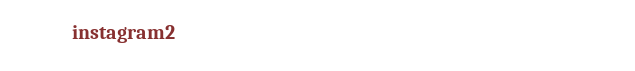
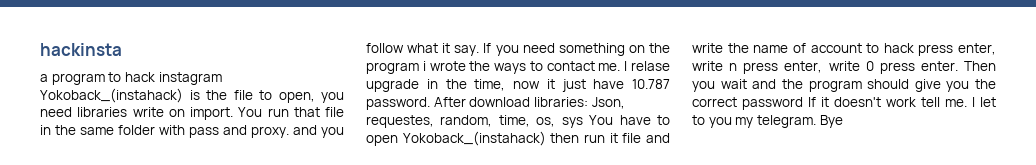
- instagram2
+ hackinsta
+ a program to hack instagram Yokoback_(instahack) is the file to open, you need libraries write on import. You run that file in the same folder with pass and proxy. and you follow what it say. If you need something on the program i wrote the ways to contact me. I relase upgrade in the time, now it just have 10.787 password. After download libraries: Json, requestes, random, time, os, sys You have to open Yokoback_(instahack) then run it file and write the name of account to hack press enter, write n press enter, write 0 press enter. Then you wait and the program should give you the correct password If it doesn't work tell me. I let to you my telegram. Bye

